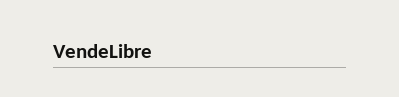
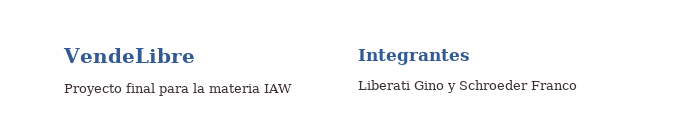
+ Proyecto final para la materia IAW
+ Integrantes
+ Liberati Gino y Schroeder Franco

